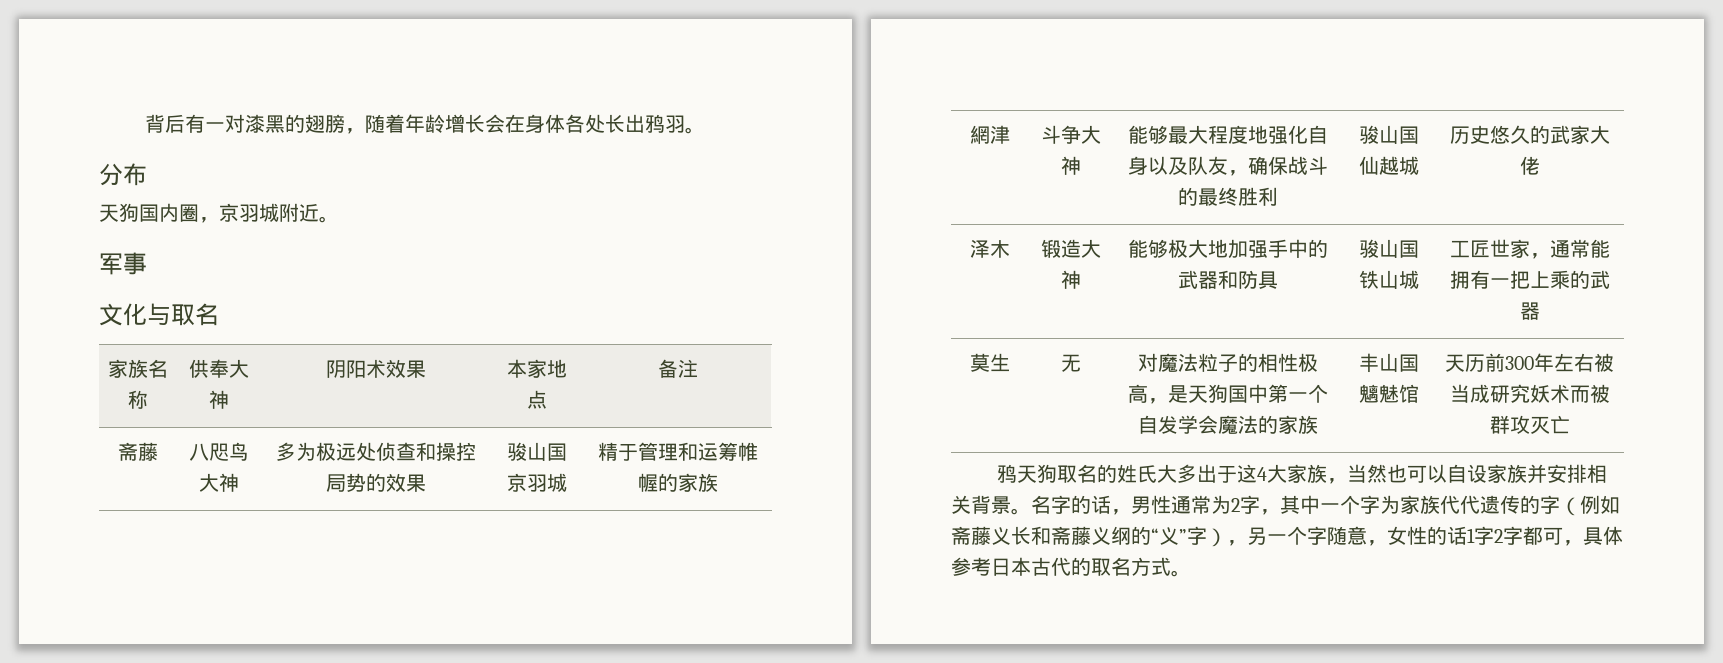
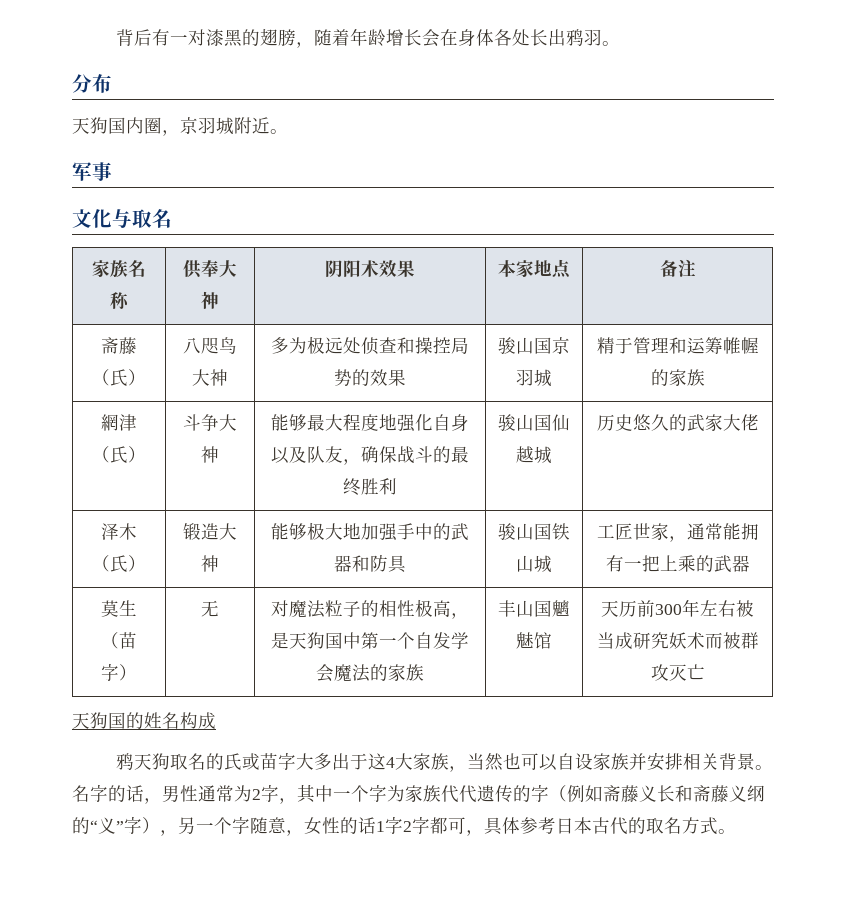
- 斋藤 | 八咫鸟大神 | 多为极远处侦查和操控局势的效果 | 骏山国京羽城 | 精于管理和运筹帷幄的家族
+ 斋藤（氏） | 八咫鸟大神 | 多为极远处侦查和操控局势的效果 | 骏山国京羽城 | 精于管理和运筹帷幄的家族
- 網津 | 斗争大神 | 能够最大程度地强化自身以及队友，确保战斗的最终胜利 | 骏山国仙越城 | 历史悠久的武家大佬
+ 網津（氏） | 斗争大神 | 能够最大程度地强化自身以及队友，确保战斗的最终胜利 | 骏山国仙越城 | 历史悠久的武家大佬
- 泽木 | 锻造大神 | 能够极大地加强手中的武器和防具 | 骏山国铁山城 | 工匠世家，通常能拥有一把上乘的武器
+ 泽木（氏） | 锻造大神 | 能够极大地加强手中的武器和防具 | 骏山国铁山城 | 工匠世家，通常能拥有一把上乘的武器
- 莫生 | 无 | 对魔法粒子的相性极高，是天狗国中第一个自发学会魔法的家族 | 丰山国魑魅馆 | 天历前300年左右被当成研究妖术而被群攻灭亡
+ 莫生（苗字） | 无 | 对魔法粒子的相性极高，是天狗国中第一个自发学会魔法的家族 | 丰山国魑魅馆 | 天历前300年左右被当成研究妖术而被群攻灭亡
+ 天狗国的姓名构成
- 鸦天狗取名的姓氏大多出于这4大家族，当然也可以自设家族并安排相关背景。
+ 鸦天狗取名的氏或苗字大多出于这4大家族，当然也可以自设家族并安排相关背景。

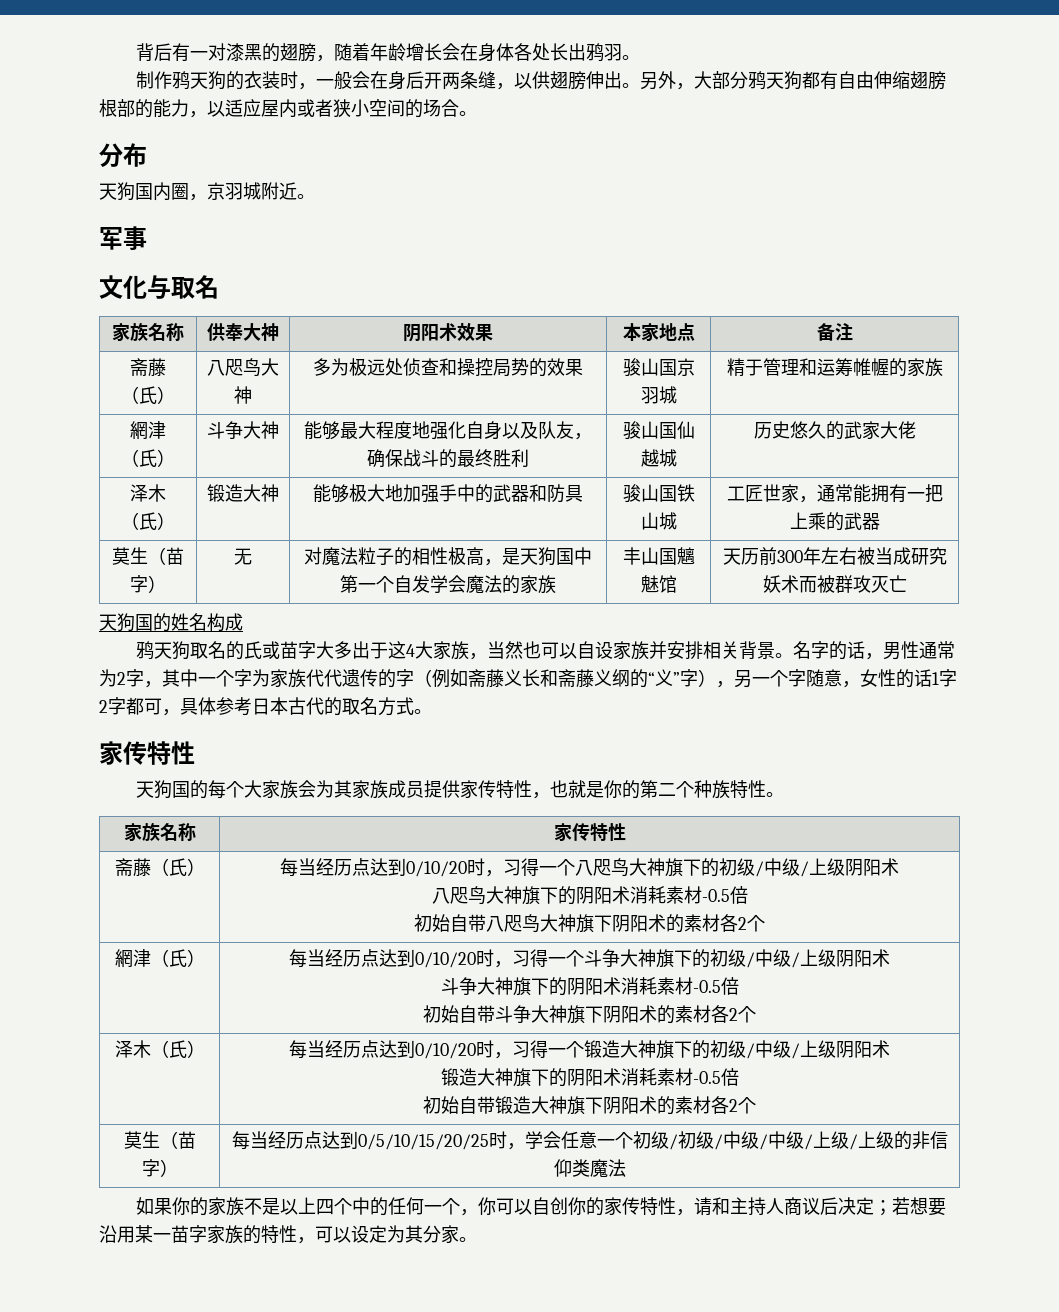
+ 制作鸦天狗的衣装时，一般会在身后开两条缝，以供翅膀伸出。另外，大部分鸦天狗都有自由伸缩翅膀根部的能力，以适应屋内或者狭小空间的场合。
  名字的话，男性通常为2字，其中一个字为家族代代遗传的字（例如斋藤义长和斋藤义纲的“义”字），另一个字随意，女性的话1字2字都可，具体参考日本古代的取名方式。
+ 家传特性
+ 天狗国的每个大家族会为其家族成员提供家传特性，也就是你的第二个种族特性。
+ 家族名称 | 家传特性
+ 斋藤（氏） | 每当经历点达到0/10/20时，习得一个八咫鸟大神旗下的初级/中级/上级阴阳术
+ 八咫鸟大神旗下的阴阳术消耗素材-0.5倍
+ 初始自带八咫鸟大神旗下阴阳术的素材各2个
+ 網津（氏） | 每当经历点达到0/10/20时，习得一个斗争大神旗下的初级/中级/上级阴阳术
+ 斗争大神旗下的阴阳术消耗素材-0.5倍
+ 初始自带斗争大神旗下阴阳术的素材各2个
+ 泽木（氏） | 每当经历点达到0/10/20时，习得一个锻造大神旗下的初级/中级/上级阴阳术
+ 锻造大神旗下的阴阳术消耗素材-0.5倍
+ 初始自带锻造大神旗下阴阳术的素材各2个
+ 莫生（苗字） | 每当经历点达到0/5/10/15/20/25时，学会任意一个初级/初级/中级/中级/上级/上级的非信仰类魔法
+ 如果你的家族不是以上四个中的任何一个，你可以自创你的家传特性，请和主持人商议后决定；若想要沿用某一苗字家族的特性，可以设定为其分家。

